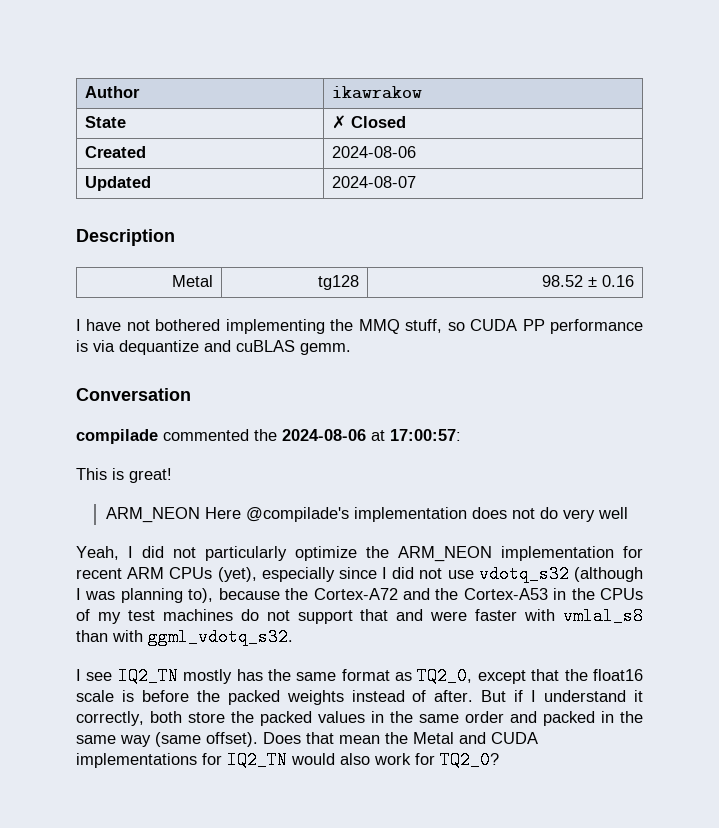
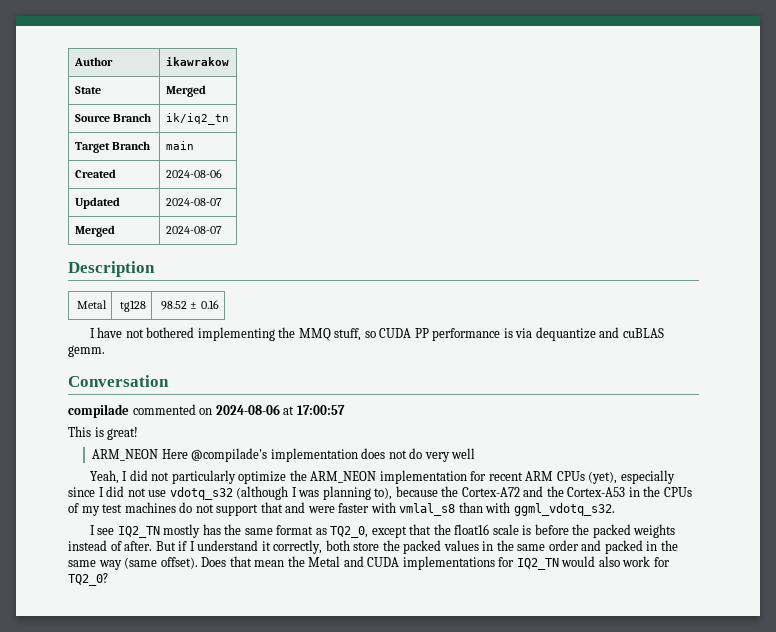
- State | ✗ Closed
+ State | Merged
+ Source Branch | ik/iq2_tn
+ Target Branch | main
+ Merged | 2024-08-07
- compilade commented the 2024-08-06 at 17:00:57:
+ compilade commented on 2024-08-06 at 17:00:57

